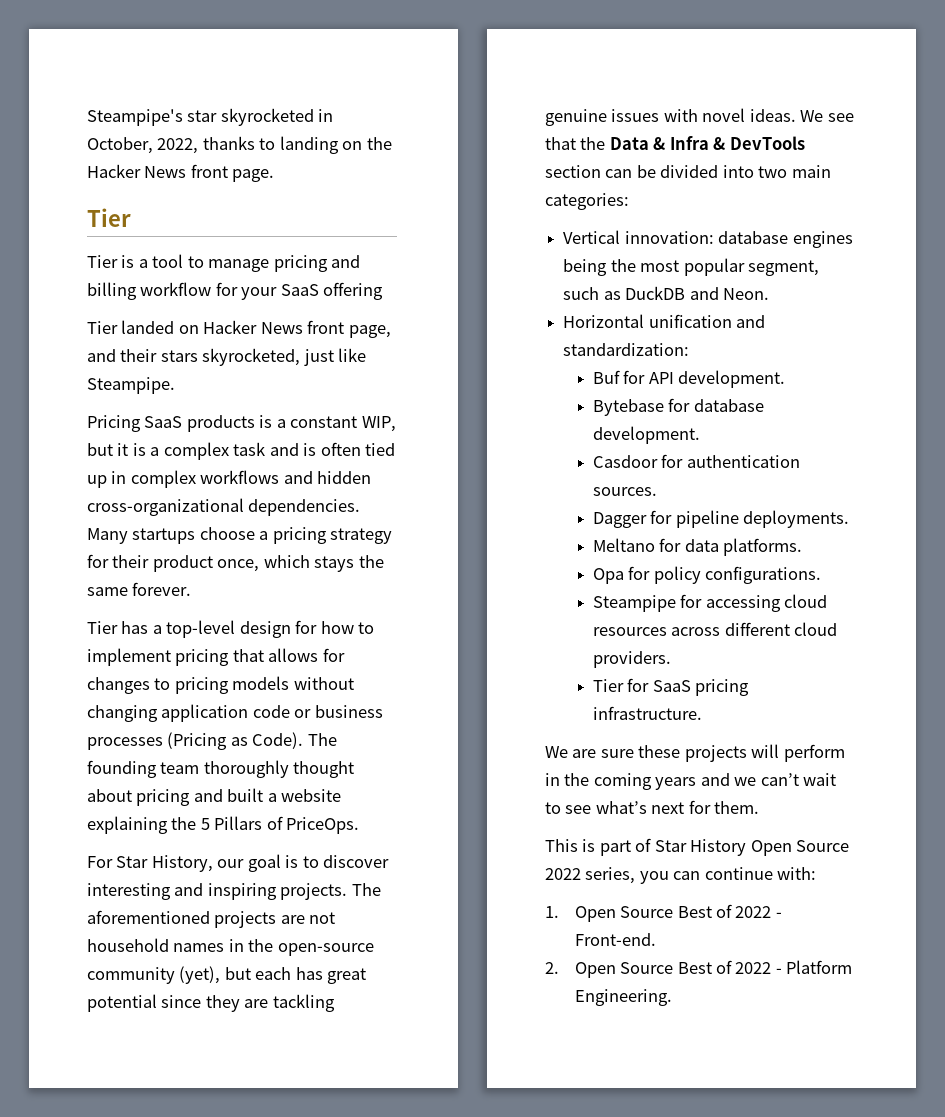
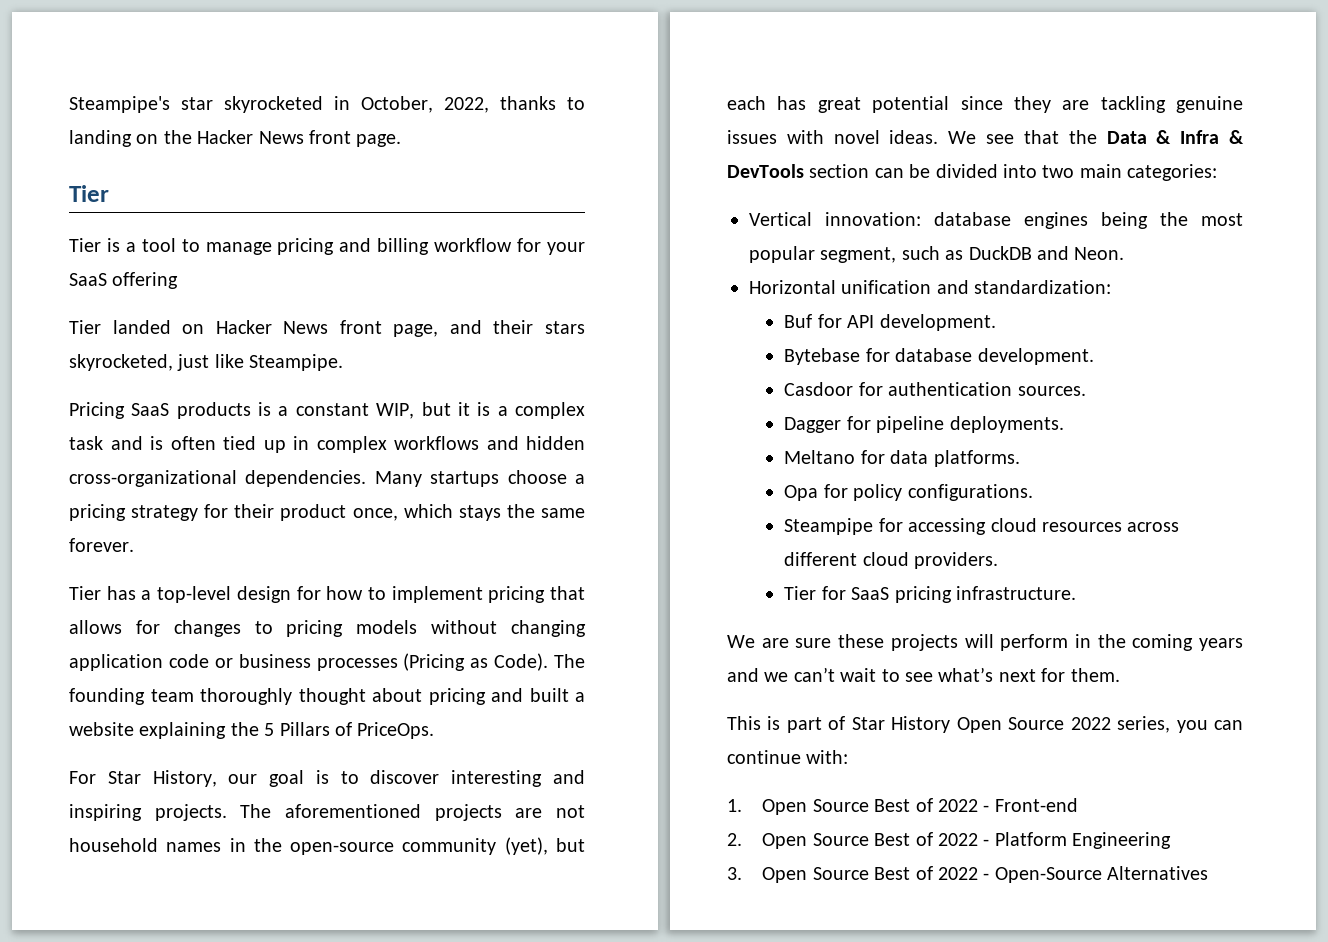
- 1. Open Source Best of 2022 - Front-end.
+ 1. Open Source Best of 2022 - Front-end
- 2. Open Source Best of 2022 - Platform Engineering.
+ 2. Open Source Best of 2022 - Platform Engineering
+ 3. Open Source Best of 2022 - Open-Source Alternatives

